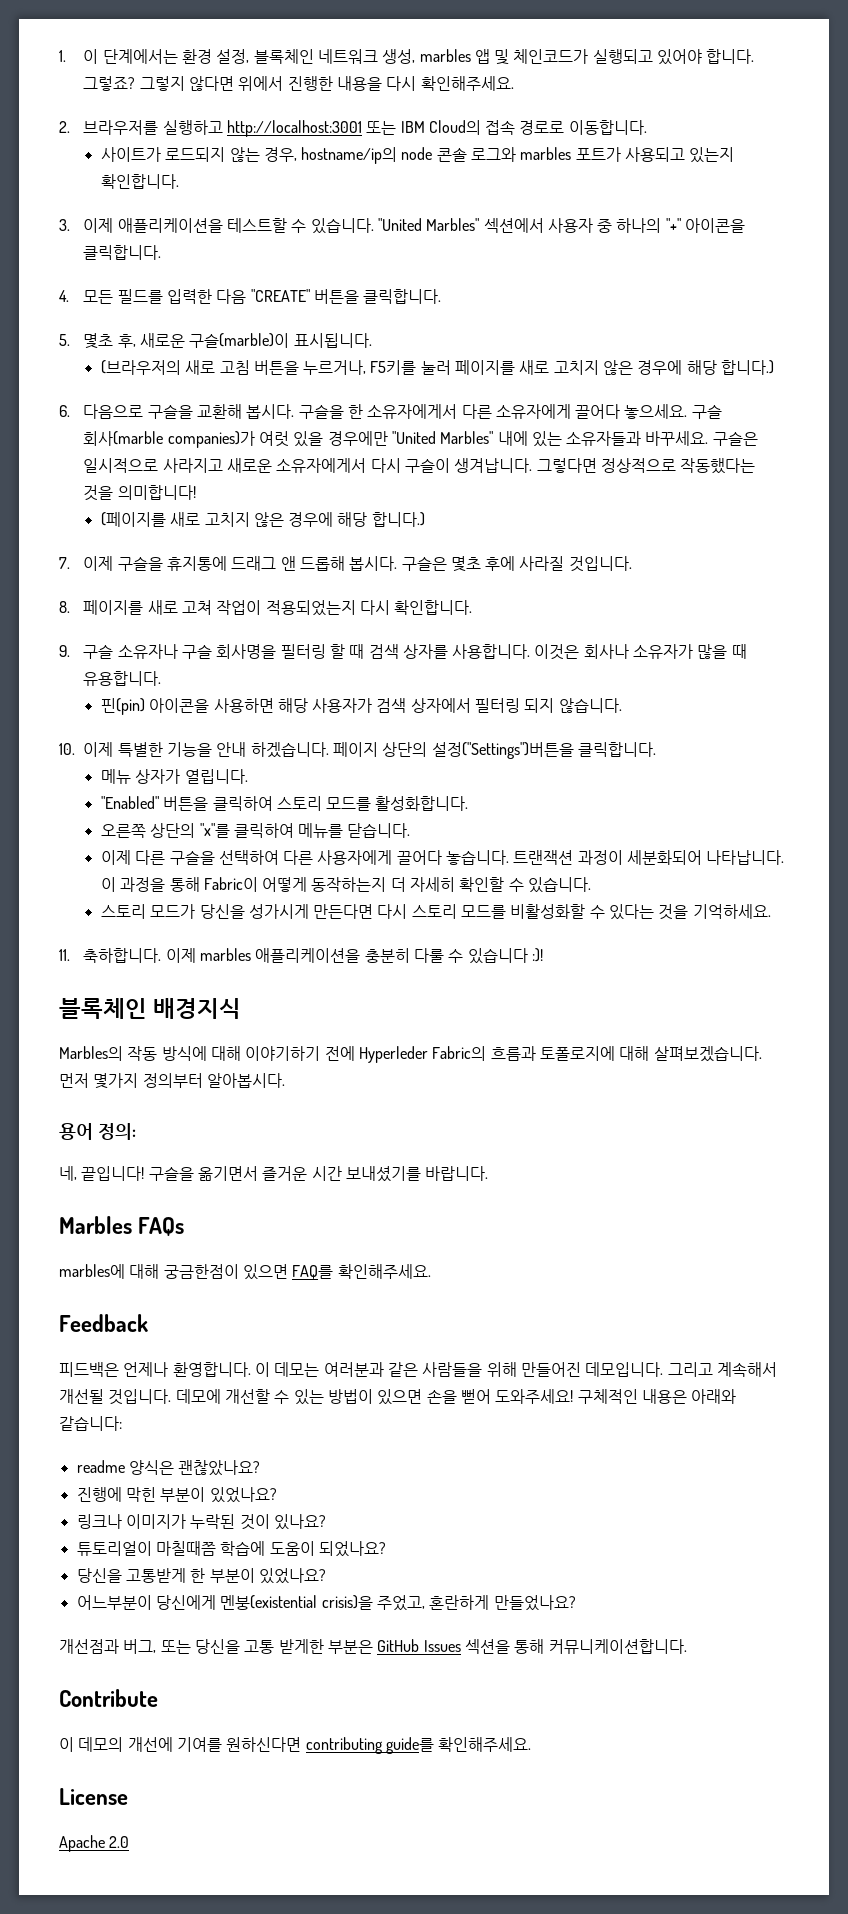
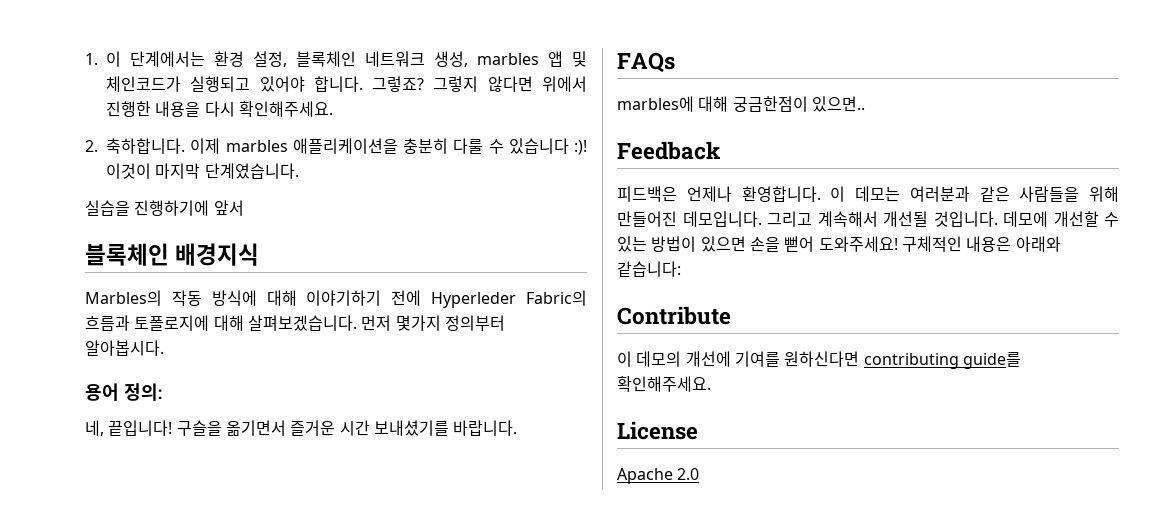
- 2. 브라우저를 실행하고 http://localhost:3001 또는 IBM Cloud의 접속 경로로 이동합니다.
- 사이트가 로드되지 않는 경우, hostname/ip의 node 콘솔 로그와 marbles 포트가 사용되고 있는지 확인합니다.
- 3. 이제 애플리케이션을 테스트할 수 있습니다. "United Marbles" 섹션에서 사용자 중 하나의 "+" 아이콘을 클릭합니다.
- 4. 모든 필드를 입력한 다음 "CREATE" 버튼을 클릭합니다.
- 5. 몇초 후, 새로운 구슬(marble)이 표시됩니다.
- (브라우저의 새로 고침 버튼을 누르거나, F5키를 눌러 페이지를 새로 고치지 않은 경우에 해당 합니다.)
- 6. 다음으로 구슬을 교환해 봅시다. 구슬을 한 소유자에게서 다른 소유자에게 끌어다 놓으세요. 구슬 회사(marble companies)가 여럿 있을 경우에만 "United Marbles" 내에 있는 소유자들과 바꾸세요. 구슬은 일시적으로 사라지고 새로운 소유자에게서 다시 구슬이 생겨납니다. 그렇다면 정상적으로 작동했다는 것을 의미합니다!
- (페이지를 새로 고치지 않은 경우에 해당 합니다.)
- 7. 이제 구슬을 휴지통에 드래그 앤 드롭해 봅시다. 구슬은 몇초 후에 사라질 것입니다.
- 8. 페이지를 새로 고쳐 작업이 적용되었는지 다시 확인합니다.
- 9. 구슬 소유자나 구슬 회사명을 필터링 할 때 검색 상자를 사용합니다. 이것은 회사나 소유자가 많을 때 유용합니다.
- 핀(pin) 아이콘을 사용하면 해당 사용자가 검색 상자에서 필터링 되지 않습니다.
- 10. 이제 특별한 기능을 안내 하겠습니다. 페이지 상단의 설정("Settings")버튼을 클릭합니다.
- 메뉴 상자가 열립니다.
- "Enabled" 버튼을 클릭하여 스토리 모드를 활성화합니다.
- 오른쪽 상단의 "x"를 클릭하여 메뉴를 닫습니다.
- 이제 다른 구슬을 선택하여 다른 사용자에게 끌어다 놓습니다. 트랜잭션 과정이 세분화되어 나타납니다. 이 과정을 통해 Fabric이 어떻게 동작하는지 더 자세히 확인할 수 있습니다.
- 스토리 모드가 당신을 성가시게 만든다면 다시 스토리 모드를 비활성화할 수 있다는 것을 기억하세요.
- 11. 축하합니다.
+ 2. 축하합니다.
+ 이것이 마지막 단계였습니다.
+ 실습을 진행하기에 앞서
- Marbles FAQs
+ FAQs
- marbles에 대해 궁금한점이 있으면 FAQ를 확인해주세요.
+ marbles에 대해 궁금한점이 있으면..
- readme 양식은 괜찮았나요?
- 진행에 막힌 부분이 있었나요?
- 링크나 이미지가 누락된 것이 있나요?
- 튜토리얼이 마칠때쯤 학습에 도움이 되었나요?
- 당신을 고통받게 한 부분이 있었나요?
- 어느부분이 당신에게 멘붕(existential crisis)을 주었고, 혼란하게 만들었나요?
- 개선점과 버그, 또는 당신을 고통 받게한 부분은 GitHub Issues 섹션을 통해 커뮤니케이션합니다.

